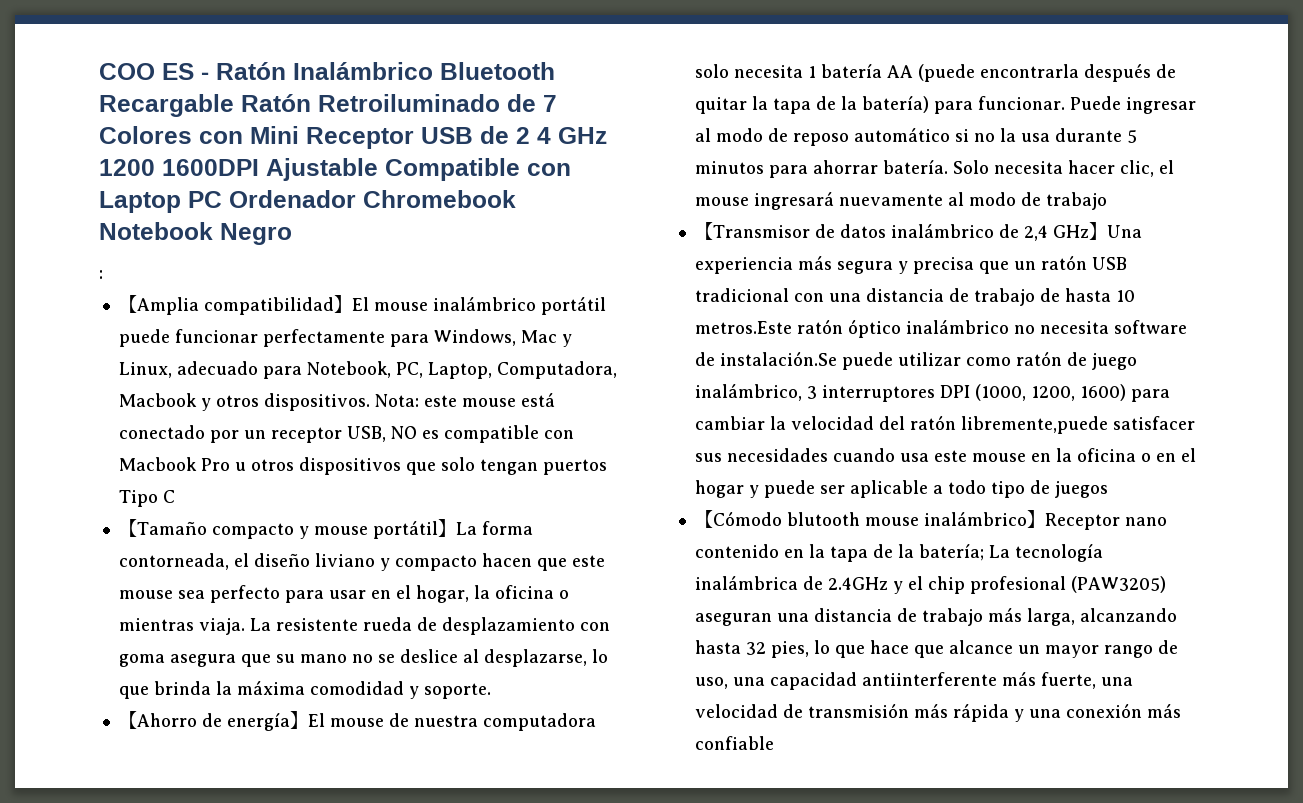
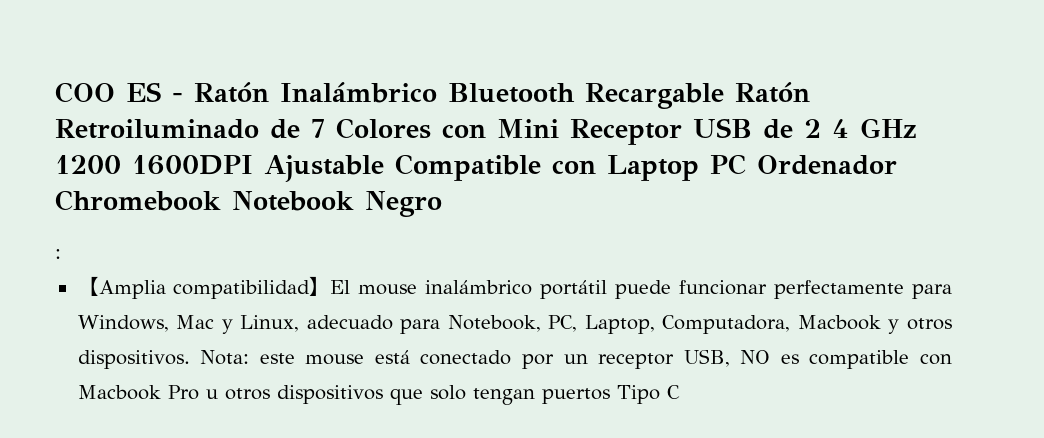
- 【Tamaño compacto y mouse portátil】La forma contorneada, el diseño liviano y compacto hacen que este mouse sea perfecto para usar en el hogar, la oficina o mientras viaja. La resistente rueda de desplazamiento con goma asegura que su mano no se deslice al desplazarse, lo que brinda la máxima comodidad y soporte.
- 【Ahorro de energía】El mouse de nuestra computadora solo necesita 1 batería AA (puede encontrarla después de quitar la tapa de la batería) para funcionar. Puede ingresar al modo de reposo automático si no la usa durante 5 minutos para ahorrar batería. Solo necesita hacer clic, el mouse ingresará nuevamente al modo de trabajo
- 【Transmisor de datos inalámbrico de 2,4 GHz】Una experiencia más segura y precisa que un ratón USB tradicional con una distancia de trabajo de hasta 10 metros.Este ratón óptico inalámbrico no necesita software de instalación.Se puede utilizar como ratón de juego inalámbrico, 3 interruptores DPI (1000, 1200, 1600) para cambiar la velocidad del ratón libremente,puede satisfacer sus necesidades cuando usa este mouse en la oficina o en el hogar y puede ser aplicable a todo tipo de juegos
- 【Cómodo blutooth mouse inalámbrico】Receptor nano contenido en la tapa de la batería; La tecnología inalámbrica de 2.4GHz y el chip profesional (PAW3205) aseguran una distancia de trabajo más larga, alcanzando hasta 32 pies, lo que hace que alcance un mayor rango de uso, una capacidad antiinterferente más fuerte, una velocidad de transmisión más rápida y una conexión más confiable

